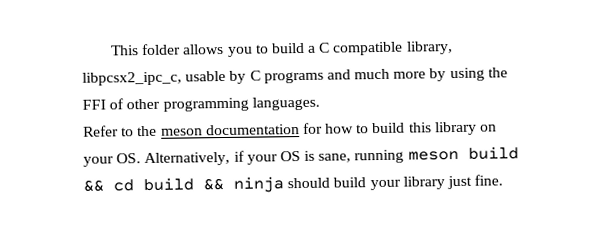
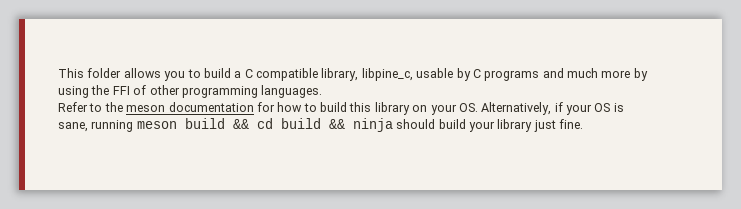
- This folder allows you to build a C compatible library, libpcsx2_ipc_c, usable by C programs and much more by using the FFI of other programming languages.
+ This folder allows you to build a C compatible library, libpine_c, usable by C programs and much more by using the FFI of other programming languages.

